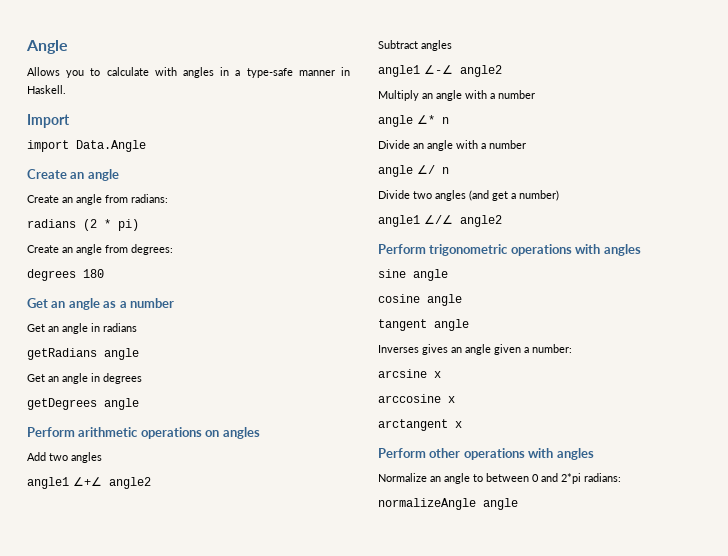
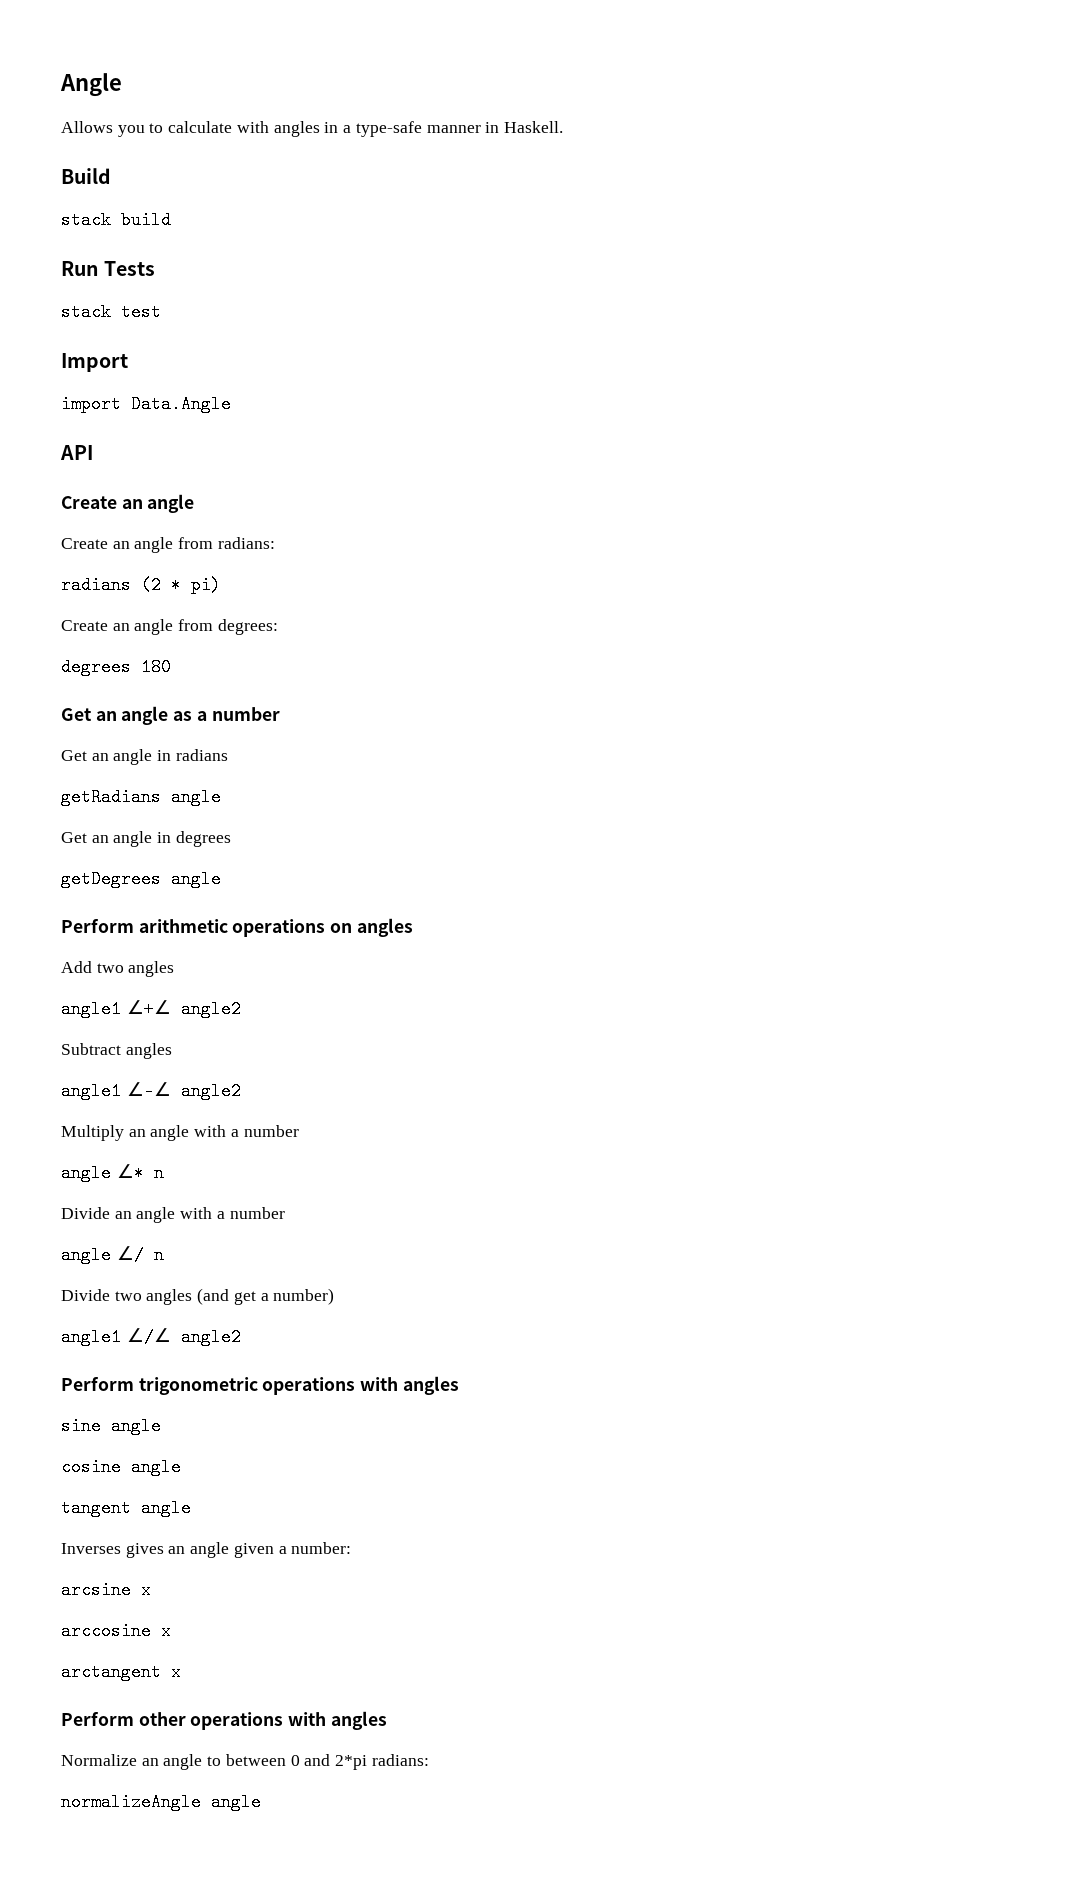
+ Build
+ stack build
+ Run Tests
+ stack test
+ API

